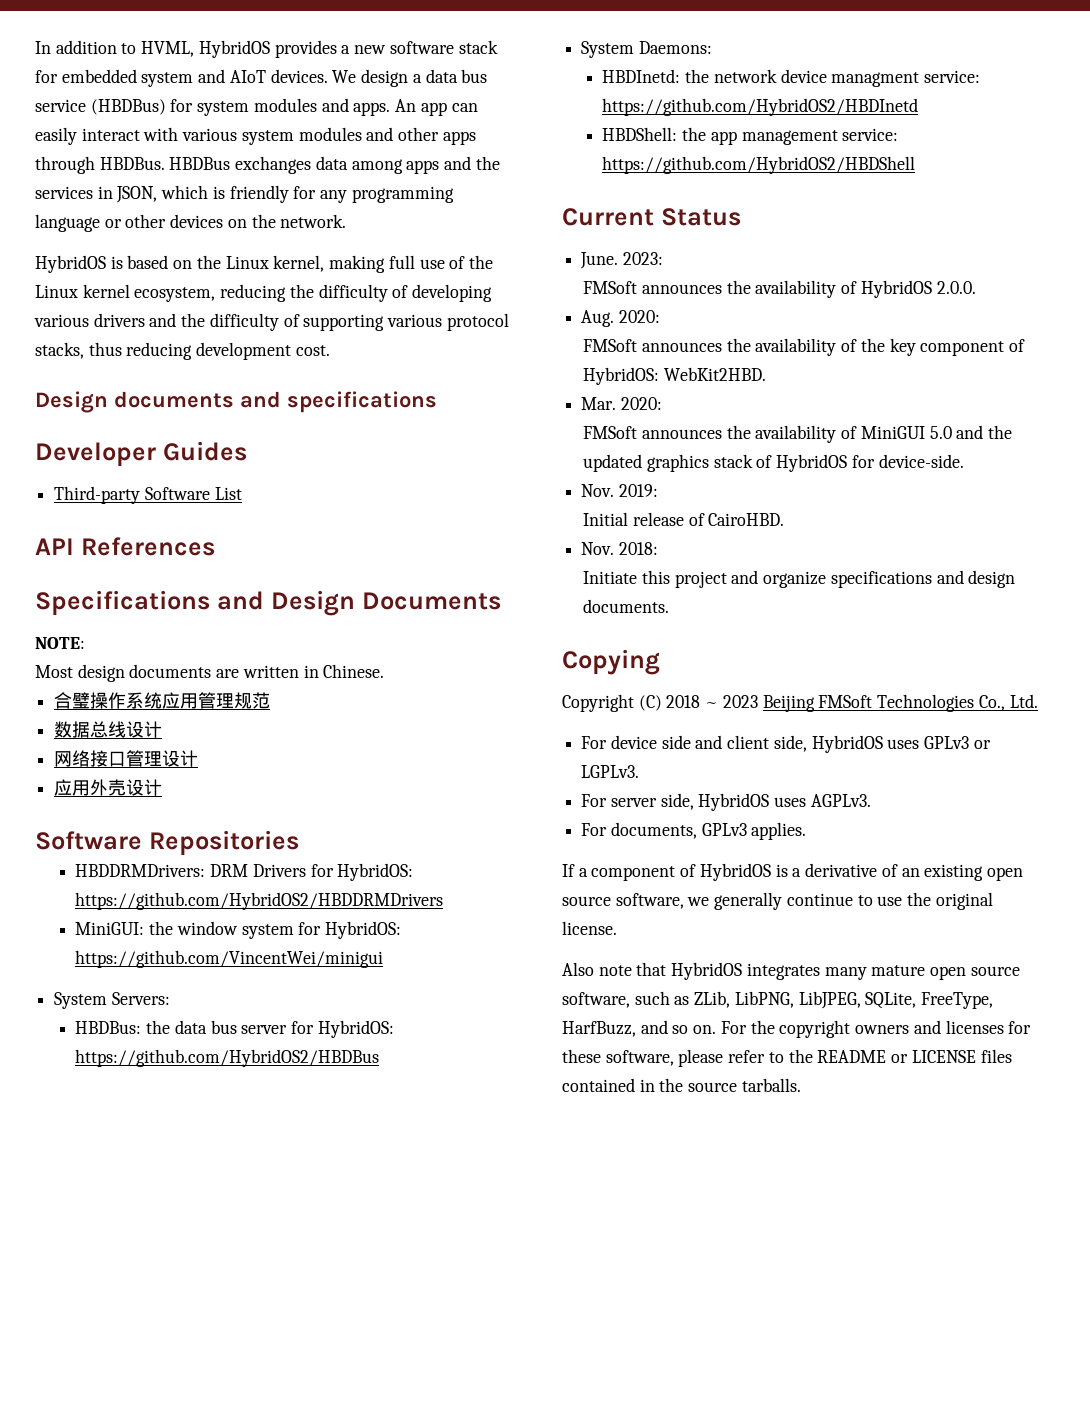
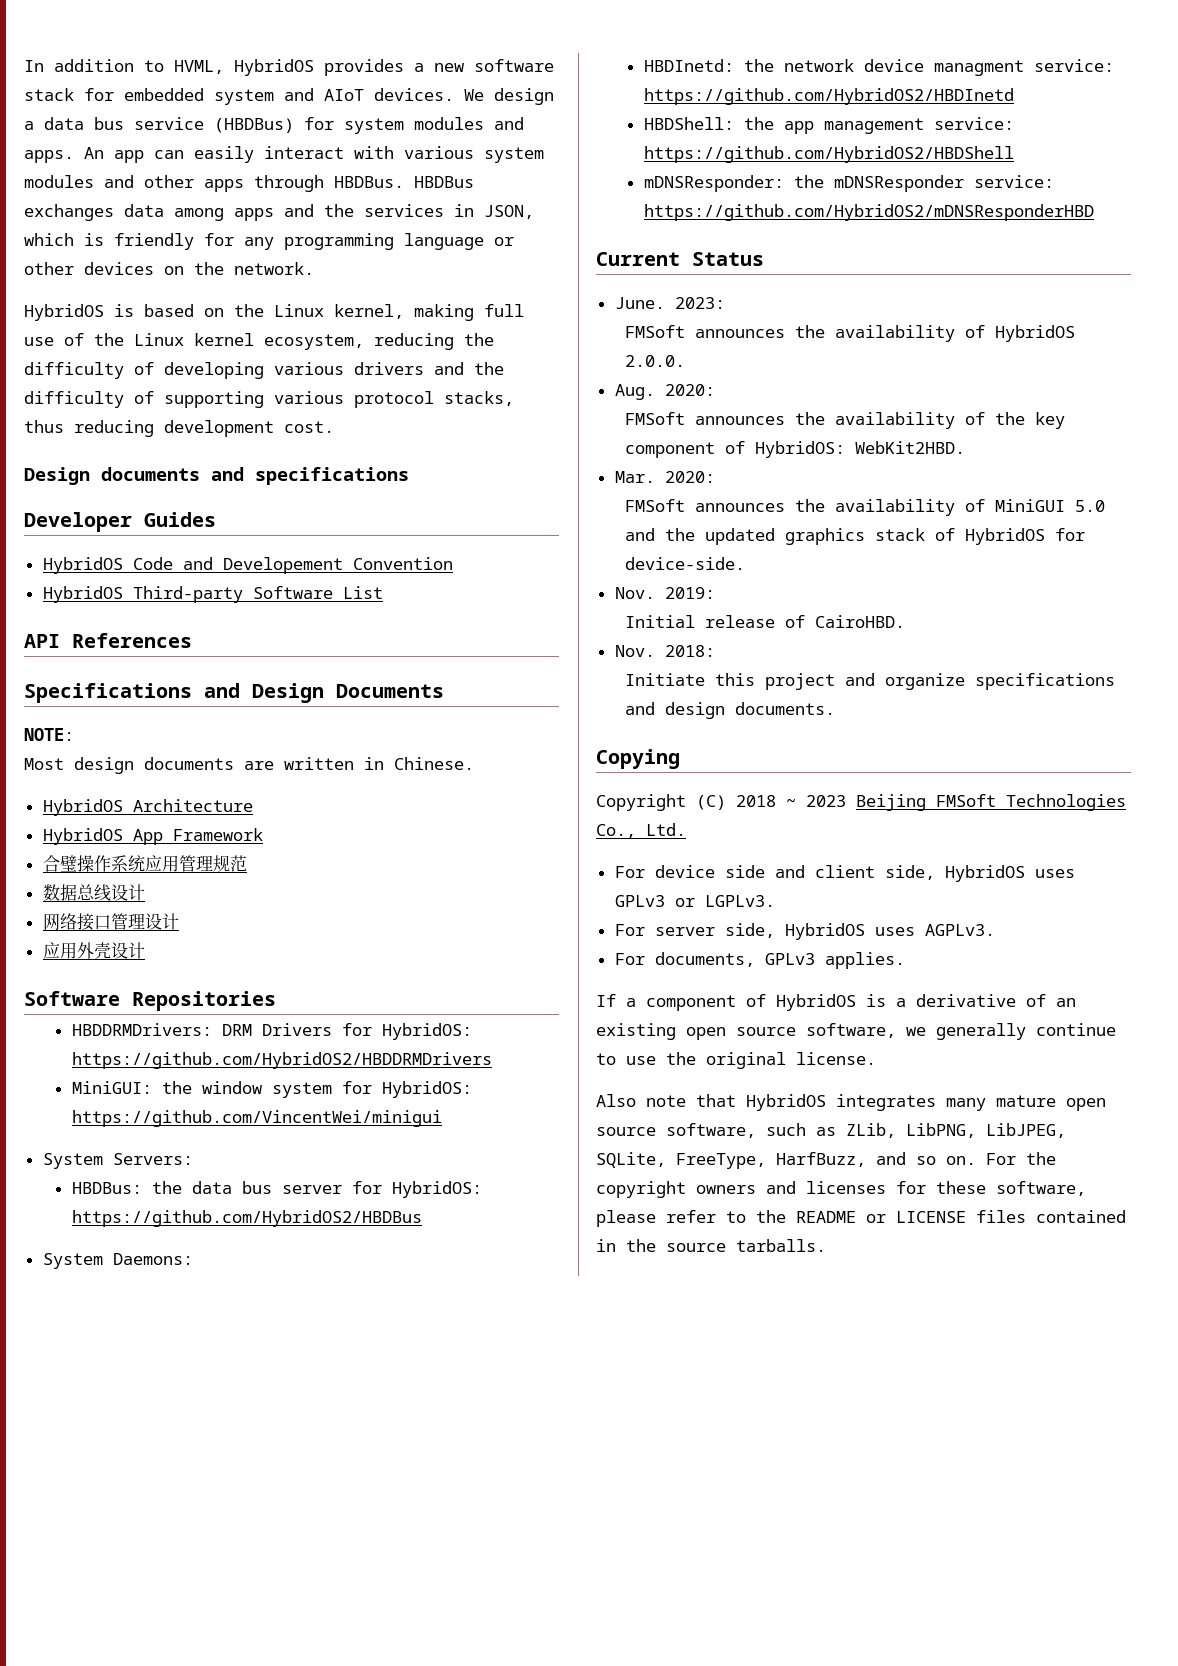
- Third-party Software List
+ HybridOS Code and Developement Convention
+ HybridOS Third-party Software List
+ HybridOS Architecture
+ HybridOS App Framework
+ mDNSResponder: the mDNSResponder service: https://github.com/HybridOS2/mDNSResponderHBD

